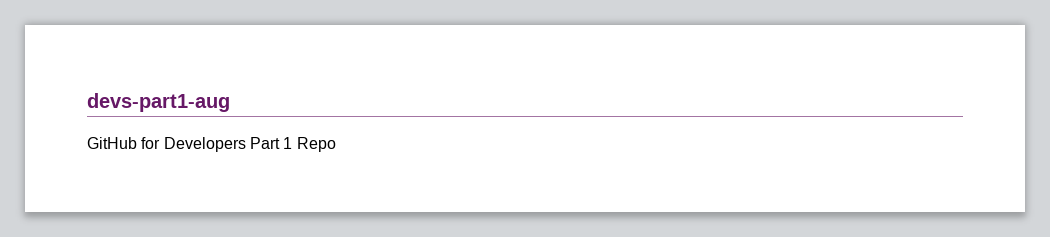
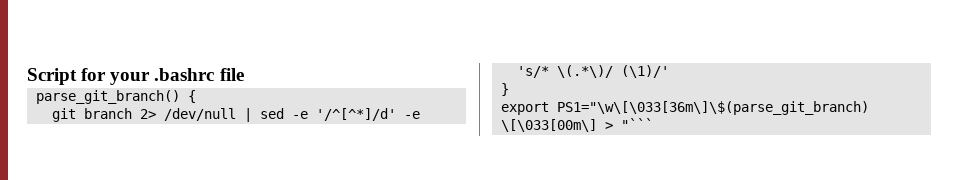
- devs-part1-aug
- GitHub for Developers Part 1 Repo
+ Script for your .bashrc file
+ parse_git_branch() {
+ git branch 2> /dev/null | sed -e '/^[^*]/d' -e 's/* \(.*\)/ (\1)/'
+ }
+ export PS1="\w\[\033[36m\]\$(parse_git_branch) \[\033[00m\] > "```

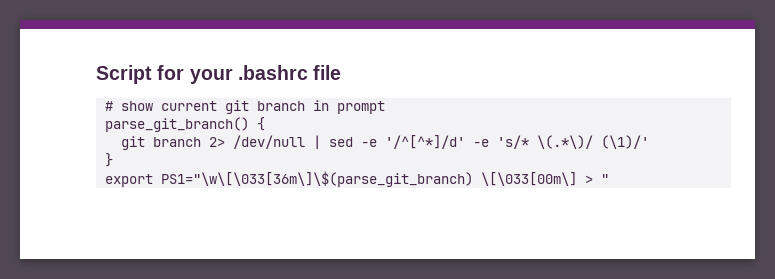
+ # show current git branch in prompt
- export PS1="\w\[\033[36m\]\$(parse_git_branch) \[\033[00m\] > "```
+ export PS1="\w\[\033[36m\]\$(parse_git_branch) \[\033[00m\] > "

